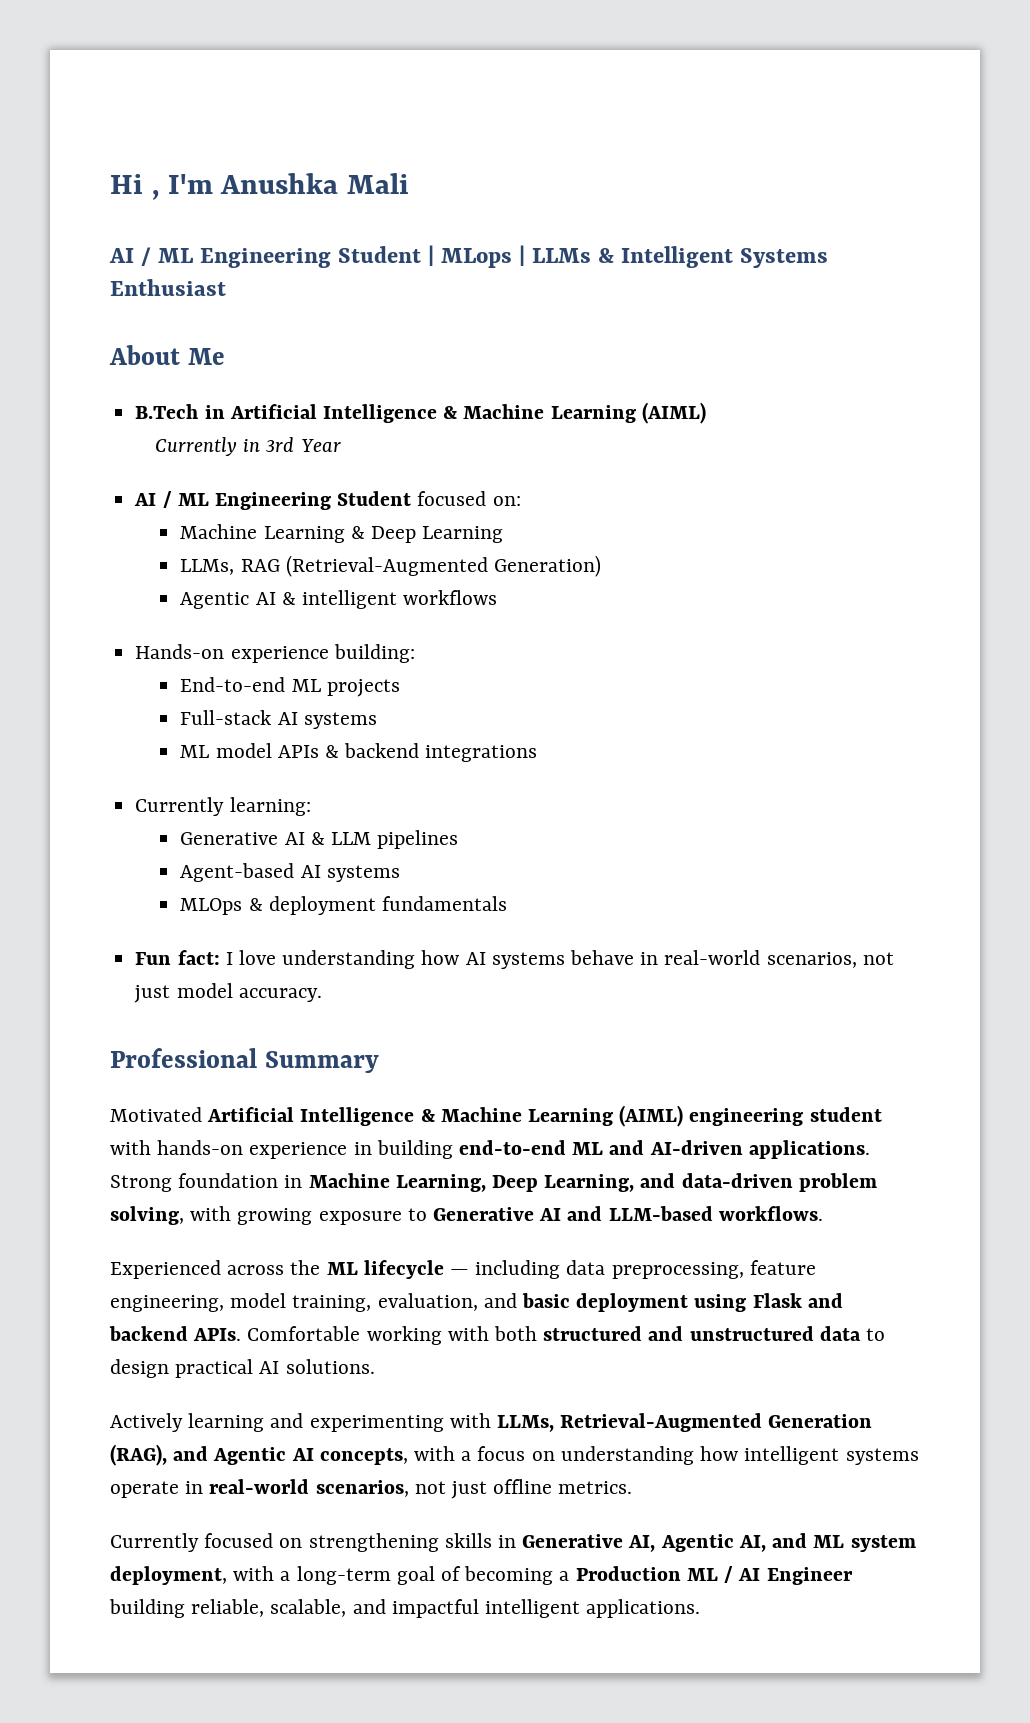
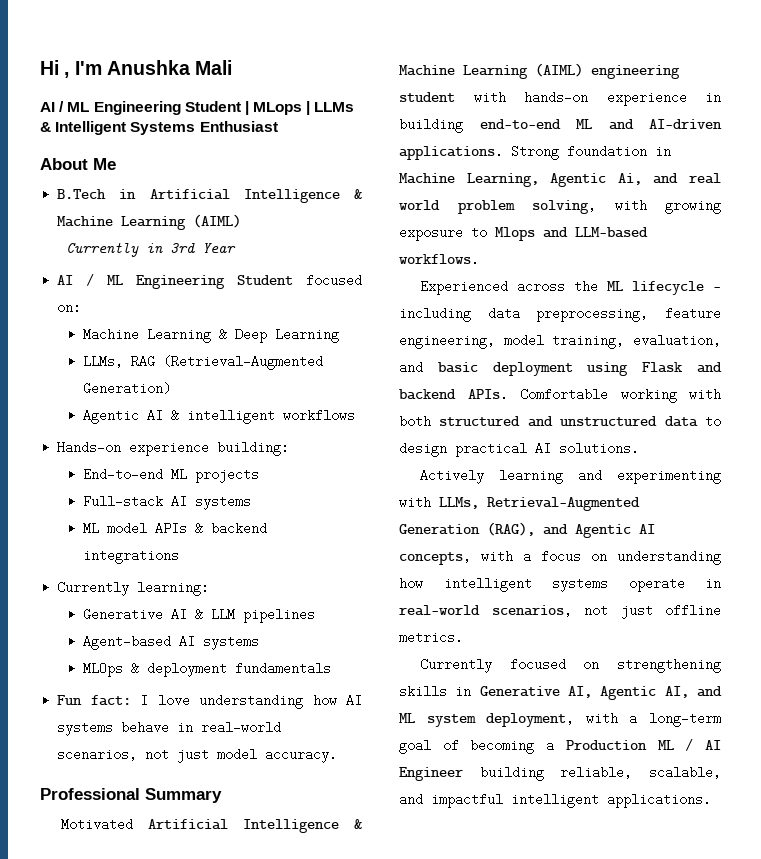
- Strong foundation in Machine Learning, Deep Learning, and data-driven problem solving, with growing exposure to Generative AI and LLM-based workflows.
+ Strong foundation in Machine Learning, Agentic Ai, and real world problem solving, with growing exposure to Mlops and LLM-based workflows.

